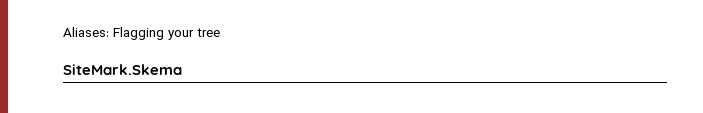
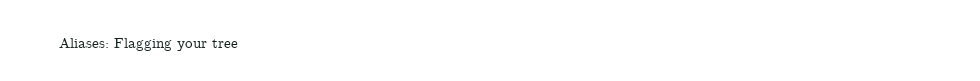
- SiteMark.Skema

